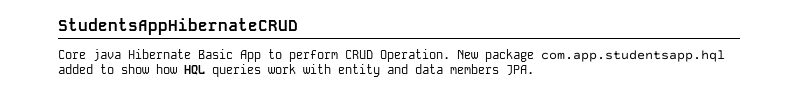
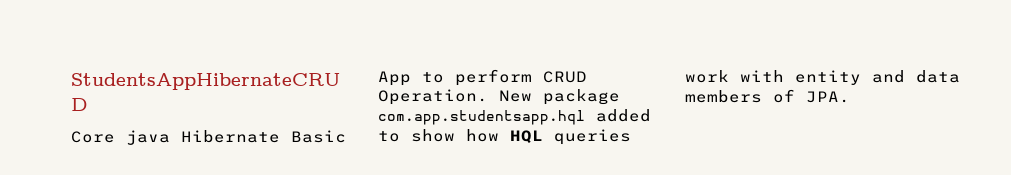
- New package com.app.studentsapp.hql added to show how HQL queries work with entity and data members JPA.
+ New package com.app.studentsapp.hql added to show how HQL queries work with entity and data members of JPA.

